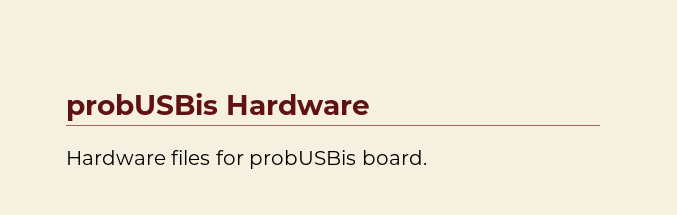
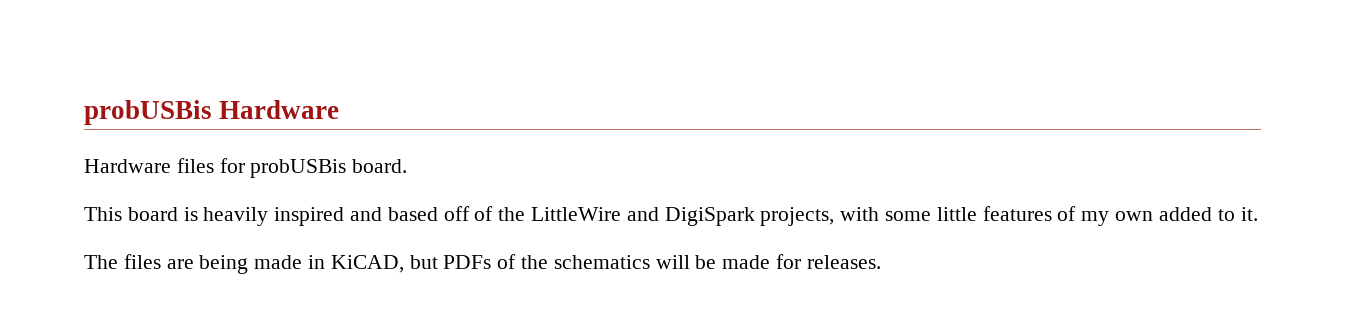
+ This board is heavily inspired and based off of the LittleWire and DigiSpark projects, with some little features of my own added to it.
+ The files are being made in KiCAD, but PDFs of the schematics will be made for releases.

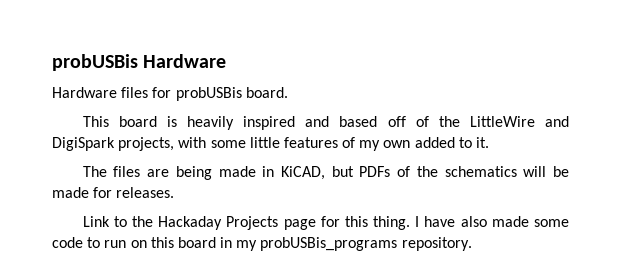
+ Link to the Hackaday Projects page for this thing. I have also made some code to run on this board in my probUSBis_programs repository.

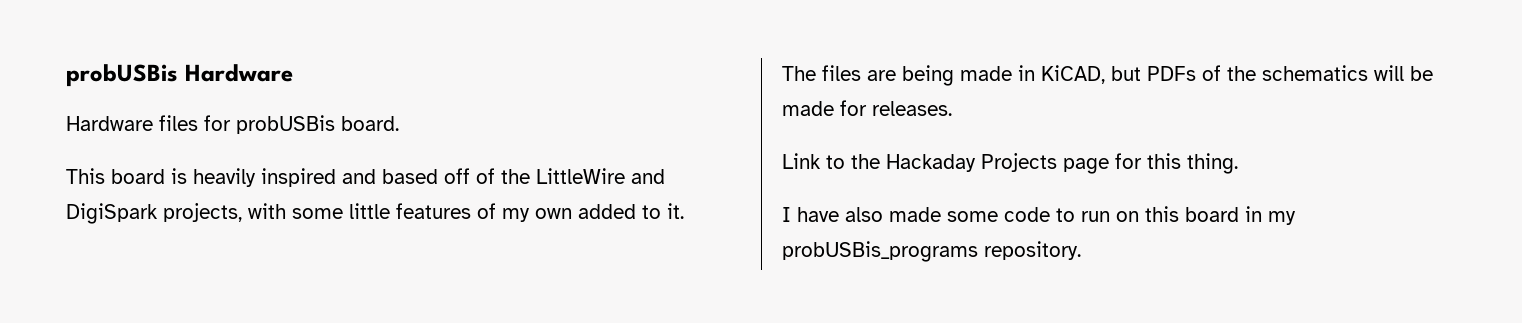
- Link to the Hackaday Projects page for this thing. I have also made some code to run on this board in my probUSBis_programs repository.
+ Link to the Hackaday Projects page for this thing.
+ I have also made some code to run on this board in my probUSBis_programs repository.

